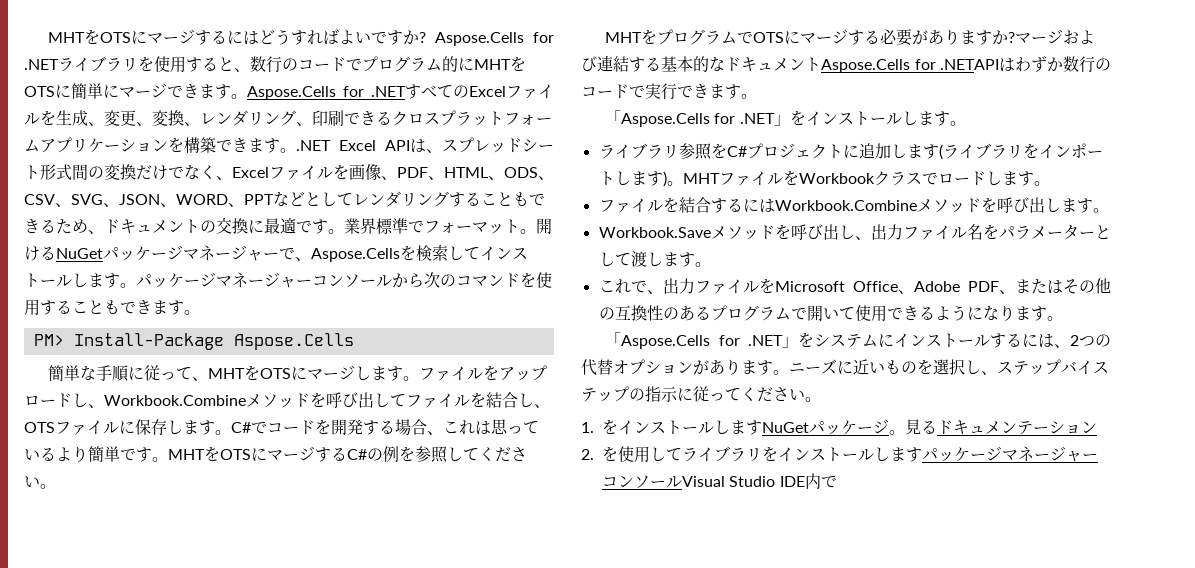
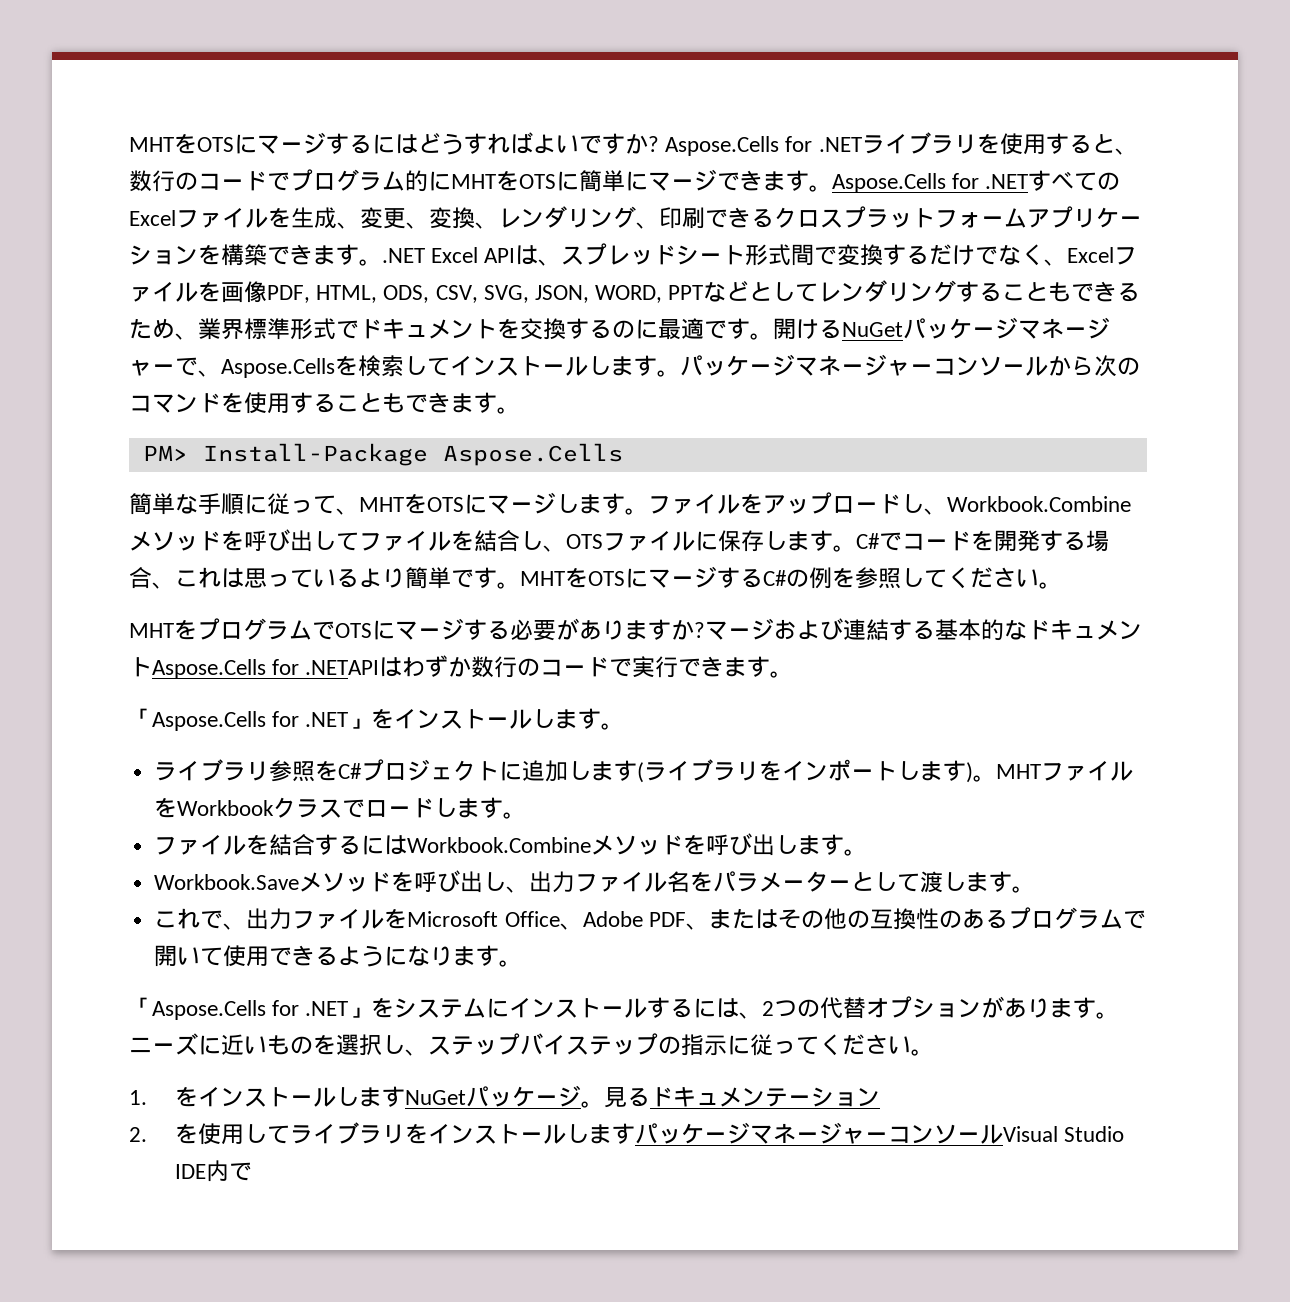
- Aspose.Cells for .NETすべてのExcelファイルを生成、変更、変換、レンダリング、印刷できるクロスプラットフォームアプリケーションを構築できます。.NET Excel APIは、スプレッドシート形式間の変換だけでなく、Excelファイルを画像、PDF、HTML、ODS、CSV、SVG、JSON、WORD、PPTなどとしてレンダリングすることもできるため、ドキュメントの交換に最適です。業界標準でフォーマット。
+ Aspose.Cells for .NETすべてのExcelファイルを生成、変更、変換、レンダリング、印刷できるクロスプラットフォームアプリケーションを構築できます。.NET Excel APIは、スプレッドシート形式間で変換するだけでなく、Excelファイルを画像PDF, HTML, ODS, CSV, SVG, JSON, WORD, PPTなどとしてレンダリングすることもできるため、業界標準形式でドキュメントを交換するのに最適です。

